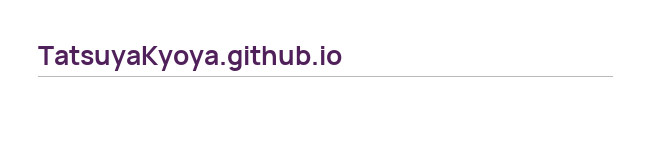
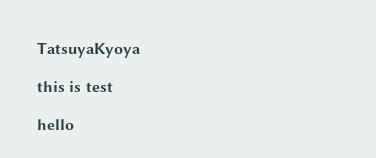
- TatsuyaKyoya.github.io
+ TatsuyaKyoya
+ this is test
+ hello

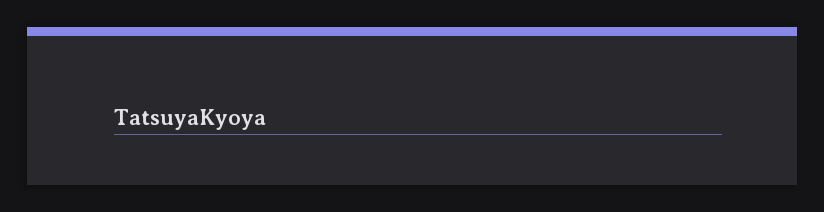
- this is test
- hello

